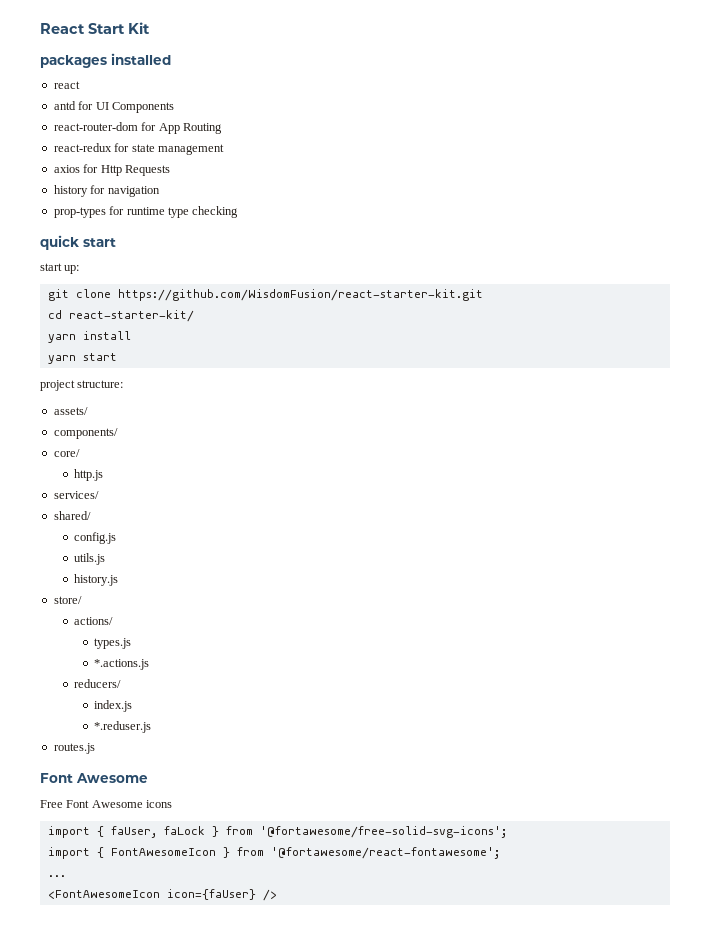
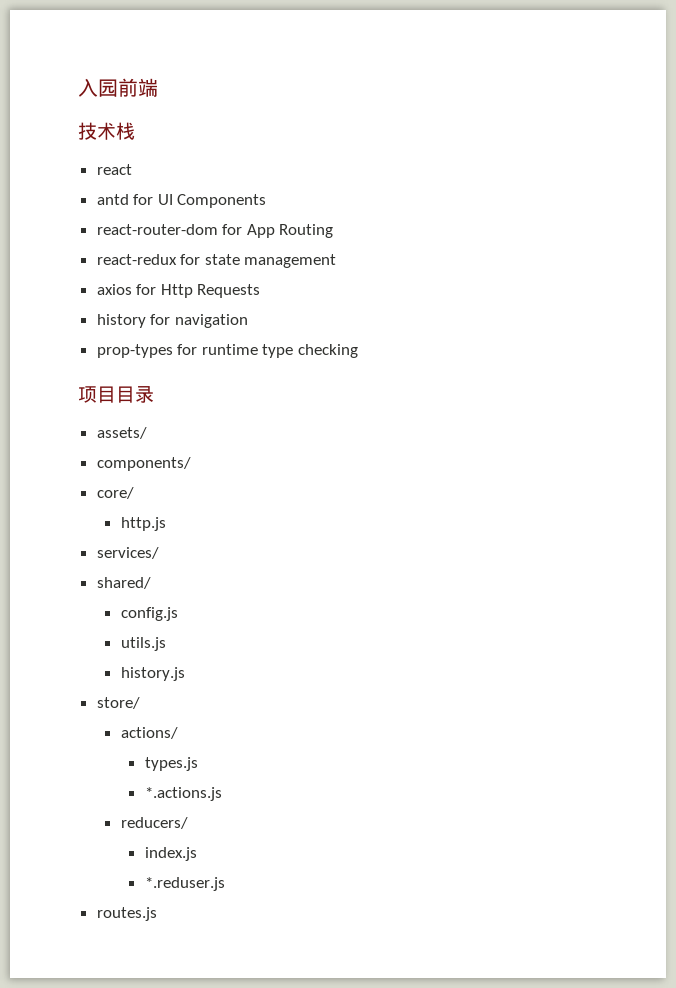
- React Start Kit
- packages installed
+ 入园前端
+ 技术栈
- quick start
- start up:
- git clone https://github.com/WisdomFusion/react-starter-kit.git
- cd react-starter-kit/
- yarn install
- yarn start
- project structure:
+ 项目目录
  routes.js
- Font Awesome
- Free Font Awesome icons
- import { faUser, faLock } from '@fortawesome/free-solid-svg-icons';
- import { FontAwesomeIcon } from '@fortawesome/react-fontawesome';
- ...
- <FontAwesomeIcon icon={faUser} />

